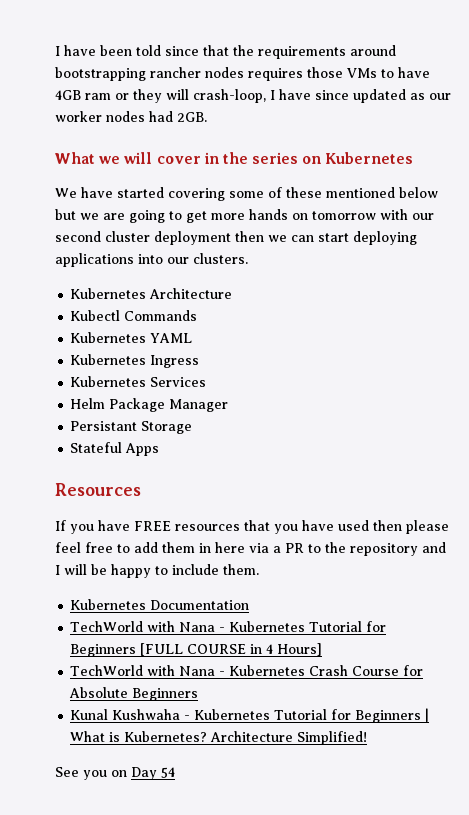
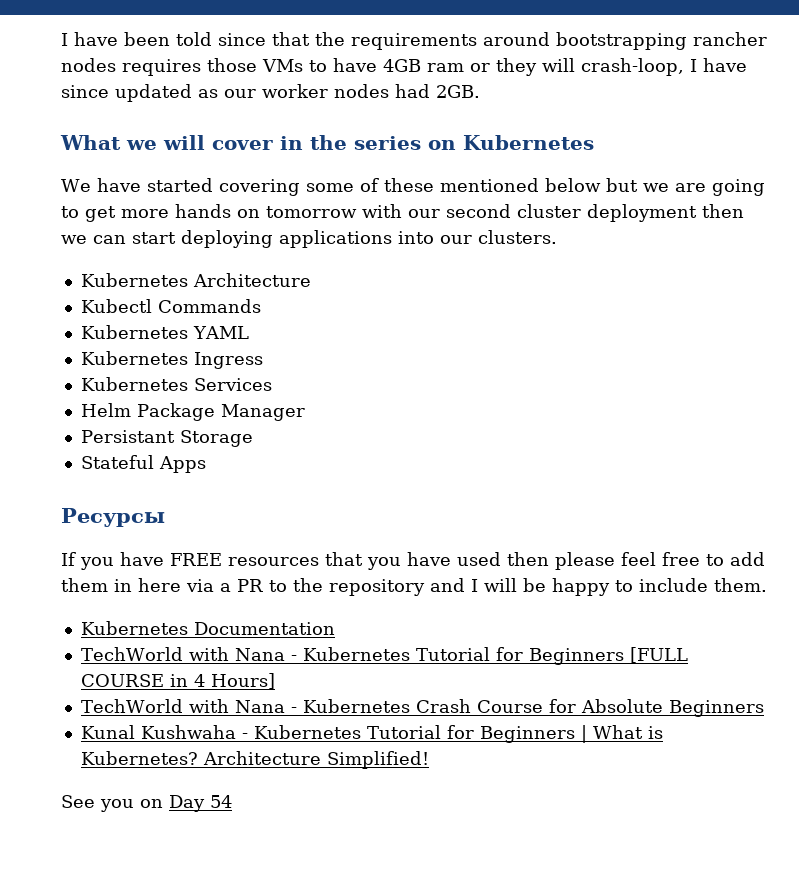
- Resources
+ Ресурсы

